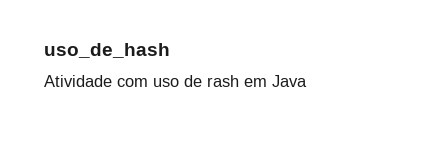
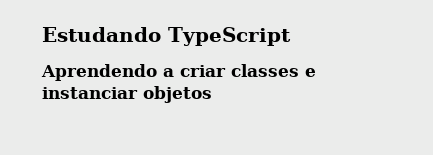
- uso_de_hash
- Atividade com uso de rash em Java
+ Estudando TypeScript
+ Aprendendo a criar classes e instanciar objetos

